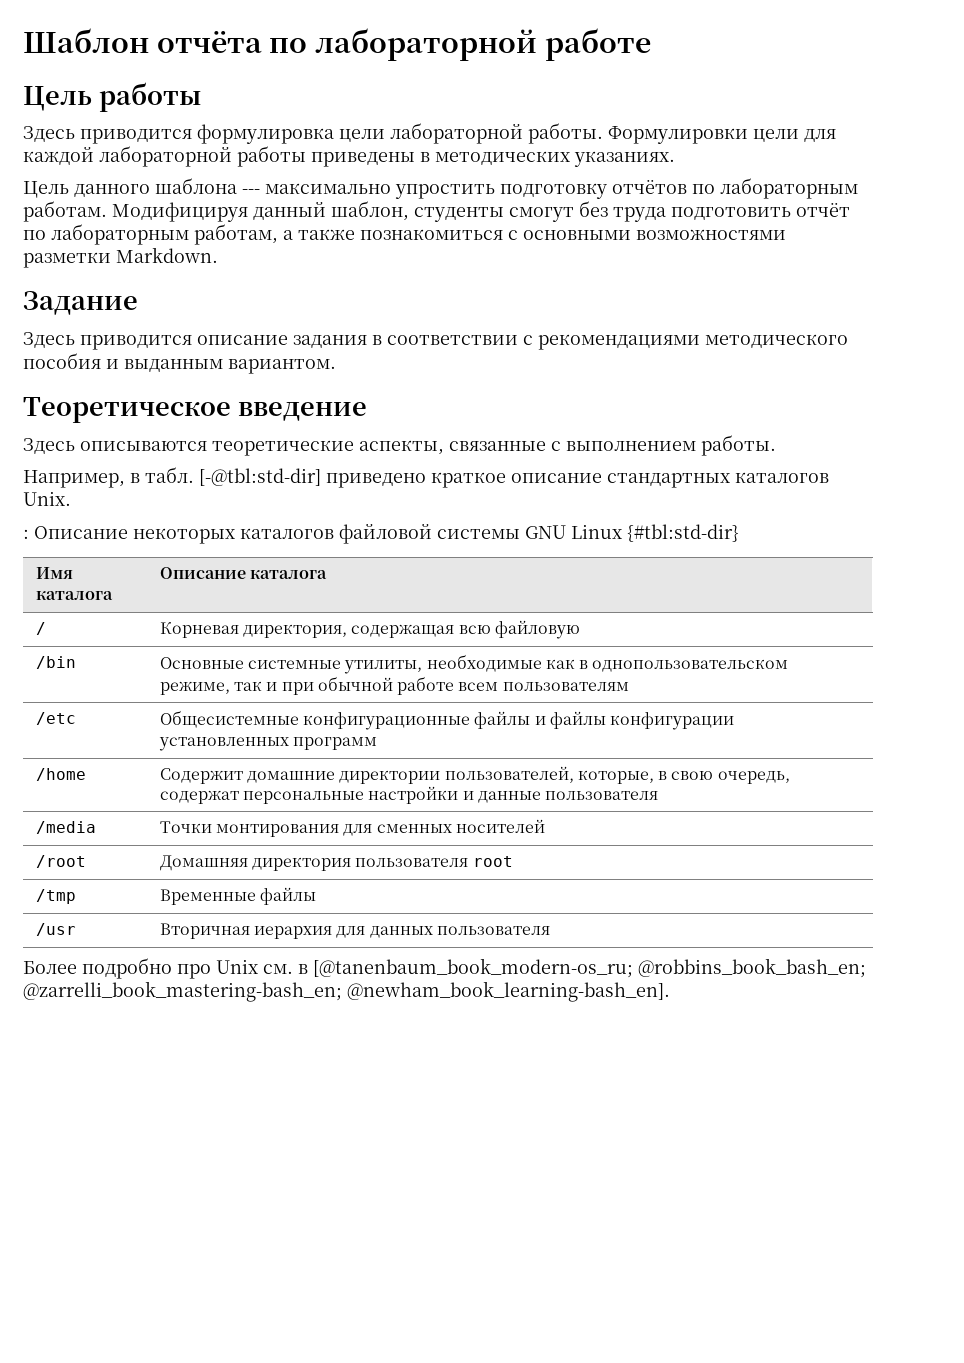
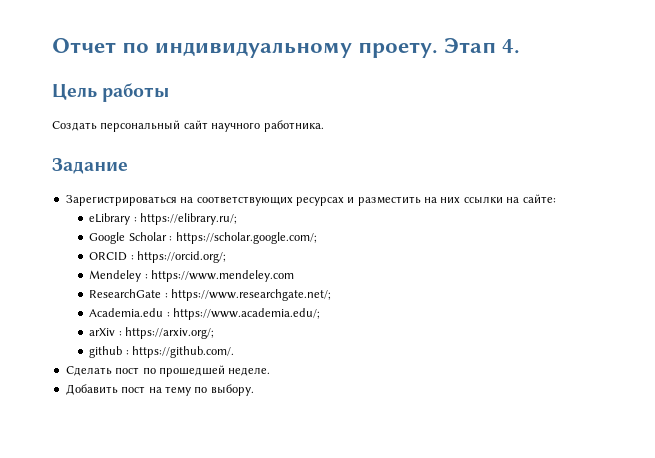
- Шаблон отчёта по лабораторной работе
+ Отчет по индивидуальному проету. Этап 4.
  Цель работы
- Здесь приводится формулировка цели лабораторной работы. Формулировки цели для каждой лабораторной работы приведены в методических указаниях.
- Цель данного шаблона --- максимально упростить подготовку отчётов по лабораторным работам. Модифицируя данный шаблон, студенты смогут без труда подготовить отчёт по лабораторным работам, а также познакомиться с основными возможностями разметки Markdown.
+ Создать персональный сайт научного работника.
  Задание
- Здесь приводится описание задания в соответствии с рекомендациями методического пособия и выданным вариантом.
- Теоретическое введение
- Здесь описываются теоретические аспекты, связанные с выполнением работы.
- Например, в табл. [-@tbl:std-dir] приведено краткое описание стандартных каталогов Unix.
- : Описание некоторых каталогов файловой системы GNU Linux {#tbl:std-dir}
- Имя каталога | Описание каталога
- / | Корневая директория, содержащая всю файловую
- /bin | Основные системные утилиты, необходимые как в однопользовательском режиме, так и при обычной работе всем пользователям
- /etc | Общесистемные конфигурационные файлы и файлы конфигурации установленных программ
- /home | Содержит домашние директории пользователей, которые, в свою очередь, содержат персональные настройки и данные пользователя
- /media | Точки монтирования для сменных носителей
- /root | Домашняя директория пользователя root
- /tmp | Временные файлы
- /usr | Вторичная иерархия для данных пользователя
- Более подробно про Unix см. в [@tanenbaum_book_modern-os_ru; @robbins_book_bash_en; @zarrelli_book_mastering-bash_en; @newham_book_learning-bash_en].
+ Зарегистрироваться на соответствующих ресурсах и разместить на них ссылки на сайте:
+ eLibrary : https://elibrary.ru/;
+ Google Scholar : https://scholar.google.com/;
+ ORCID : https://orcid.org/;
+ Mendeley : https://www.mendeley.com
+ ResearchGate : https://www.researchgate.net/;
+ Academia.edu : https://www.academia.edu/;
+ arXiv : https://arxiv.org/;
+ github : https://github.com/.
+ Сделать пост по прошедшей неделе.
+ Добавить пост на тему по выбору.

